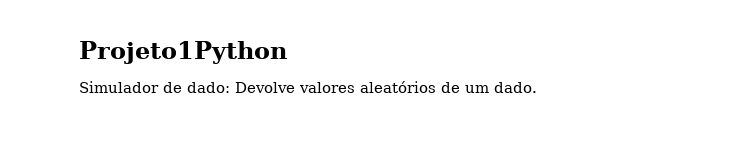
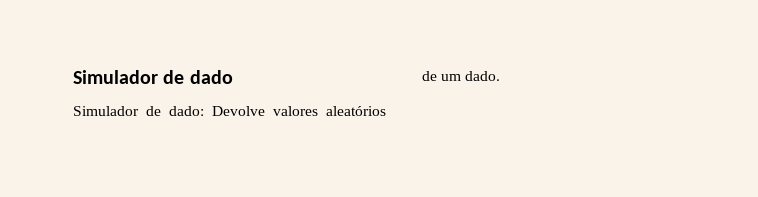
- Projeto1Python
+ Simulador de dado

